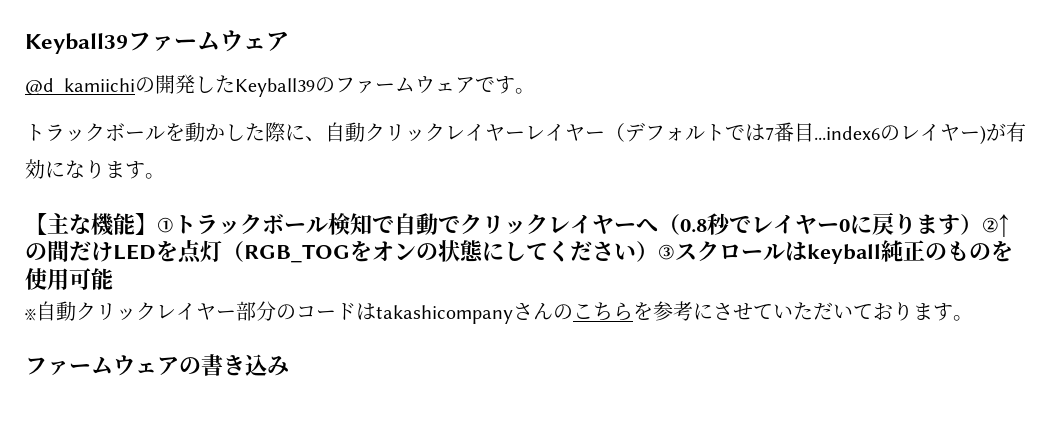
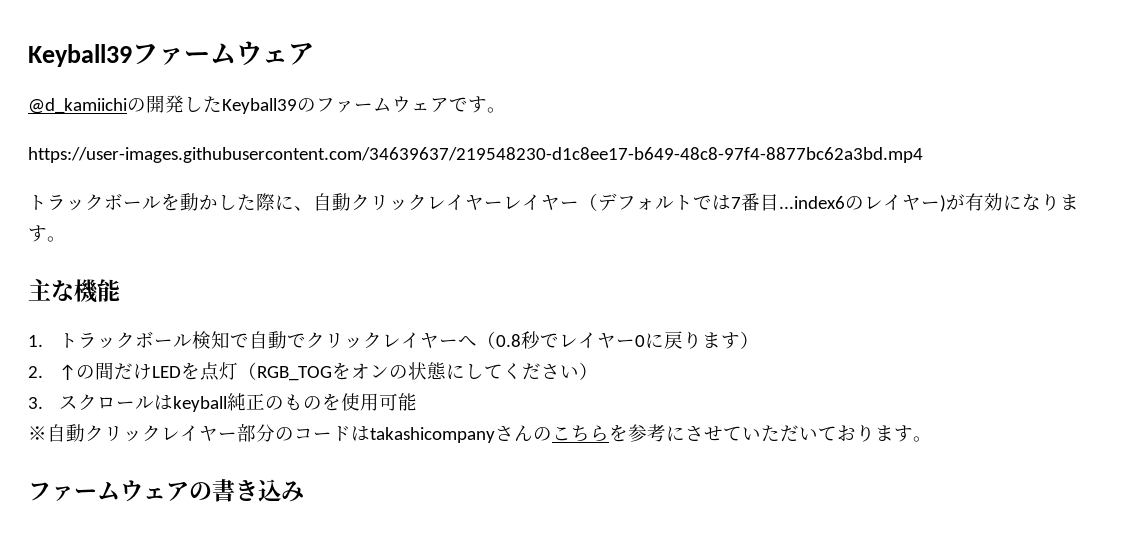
+ https://user-images.githubusercontent.com/34639637/219548230-d1c8ee17-b649-48c8-97f4-8877bc62a3bd.mp4
- 【主な機能】①トラックボール検知で自動でクリックレイヤーへ（0.8秒でレイヤー0に戻ります）②↑の間だけLEDを点灯（RGB_TOGをオンの状態にしてください）③スクロールはkeyball純正のものを使用可能
+ 主な機能
+ 1.トラックボール検知で自動でクリックレイヤーへ（0.8秒でレイヤー0に戻ります）
+ 2. ↑の間だけLEDを点灯（RGB_TOGをオンの状態にしてください）
+ 3.スクロールはkeyball純正のものを使用可能

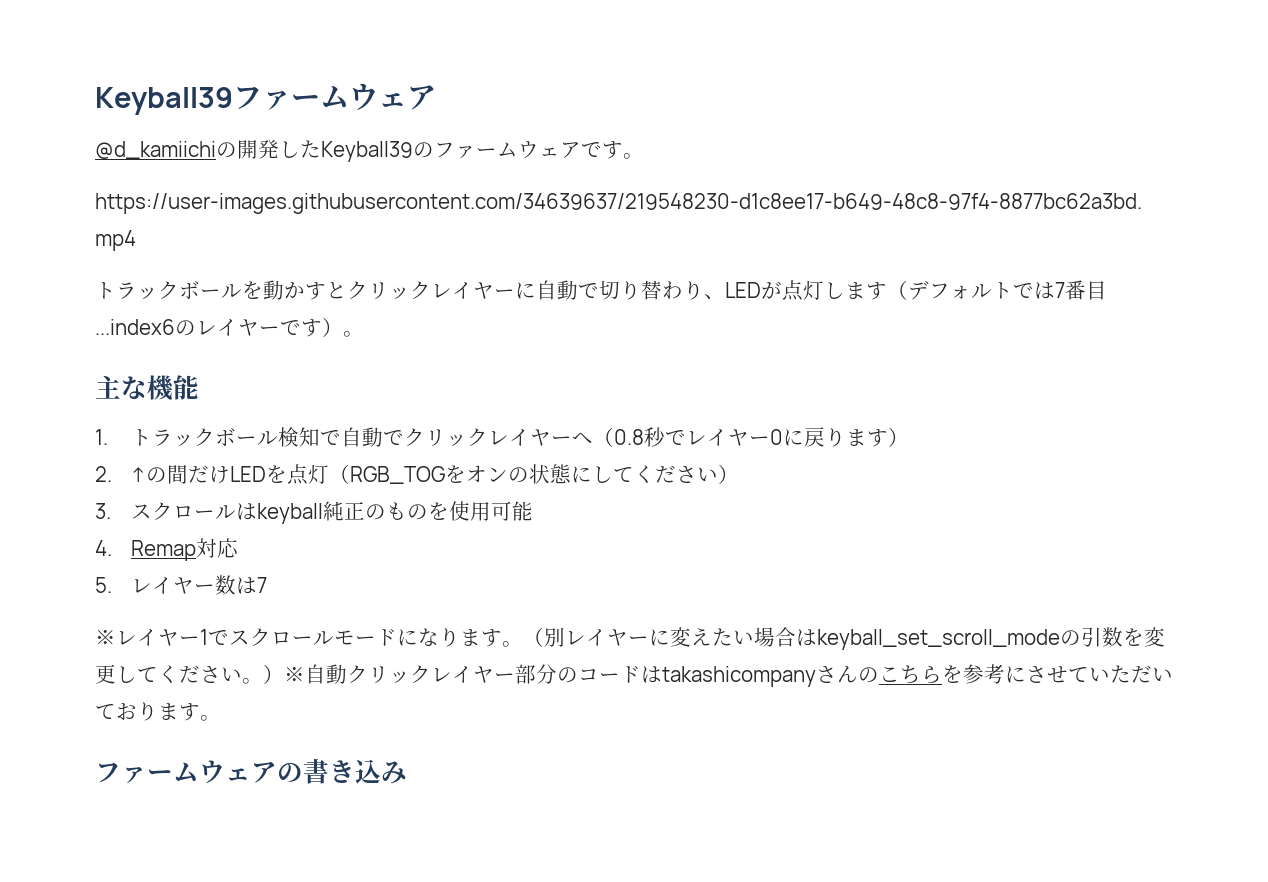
- トラックボールを動かした際に、自動クリックレイヤーレイヤー（デフォルトでは7番目...index6のレイヤー)が有効になります。
+ トラックボールを動かすとクリックレイヤーに自動で切り替わり、LEDが点灯します（デフォルトでは7番目...index6のレイヤーです）。
- ※自動クリックレイヤー部分のコードはtakashicompanyさんのこちらを参考にさせていただいております。
+ 4. Remap対応
+ 5.レイヤー数は7
+ ※レイヤー1でスクロールモードになります。（別レイヤーに変えたい場合はkeyball_set_scroll_modeの引数を変更してください。）※自動クリックレイヤー部分のコードはtakashicompanyさんのこちらを参考にさせていただいております。

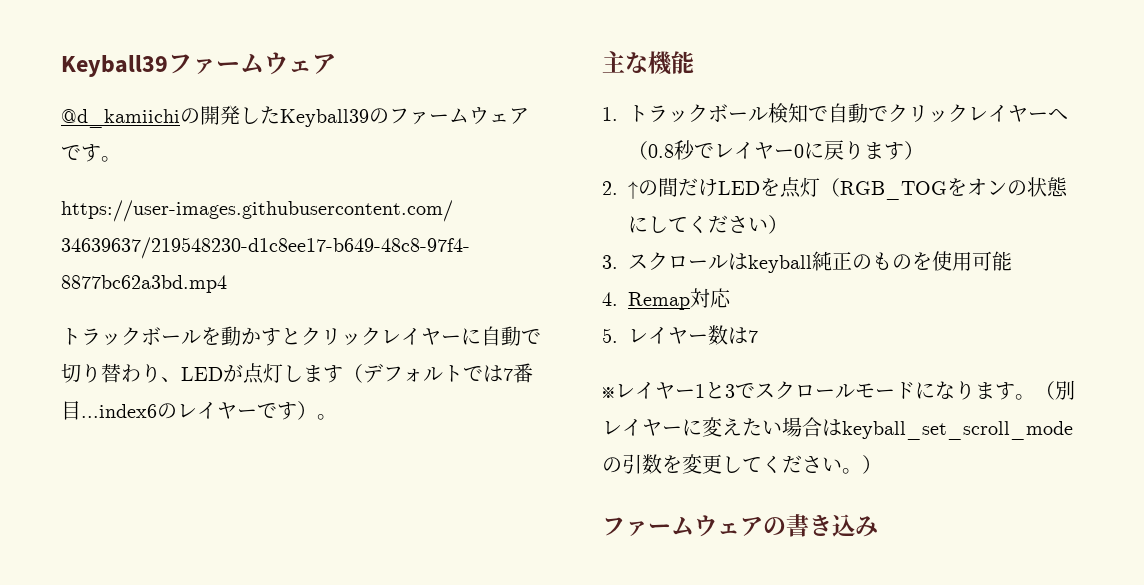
- ※レイヤー1でスクロールモードになります。
+ ※レイヤー1と3でスクロールモードになります。
- （別レイヤーに変えたい場合はkeyball_set_scroll_modeの引数を変更してください。）※自動クリックレイヤー部分のコードはtakashicompanyさんのこちらを参考にさせていただいております。
+ （別レイヤーに変えたい場合はkeyball_set_scroll_modeの引数を変更してください。）

